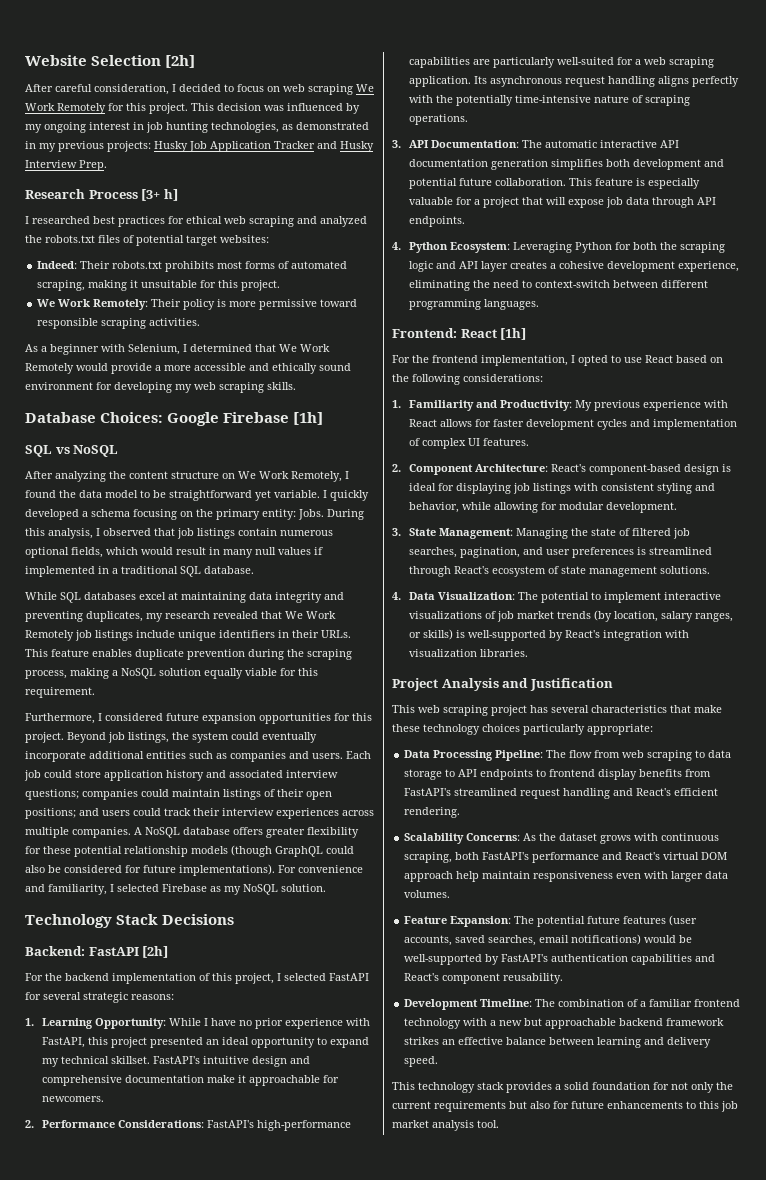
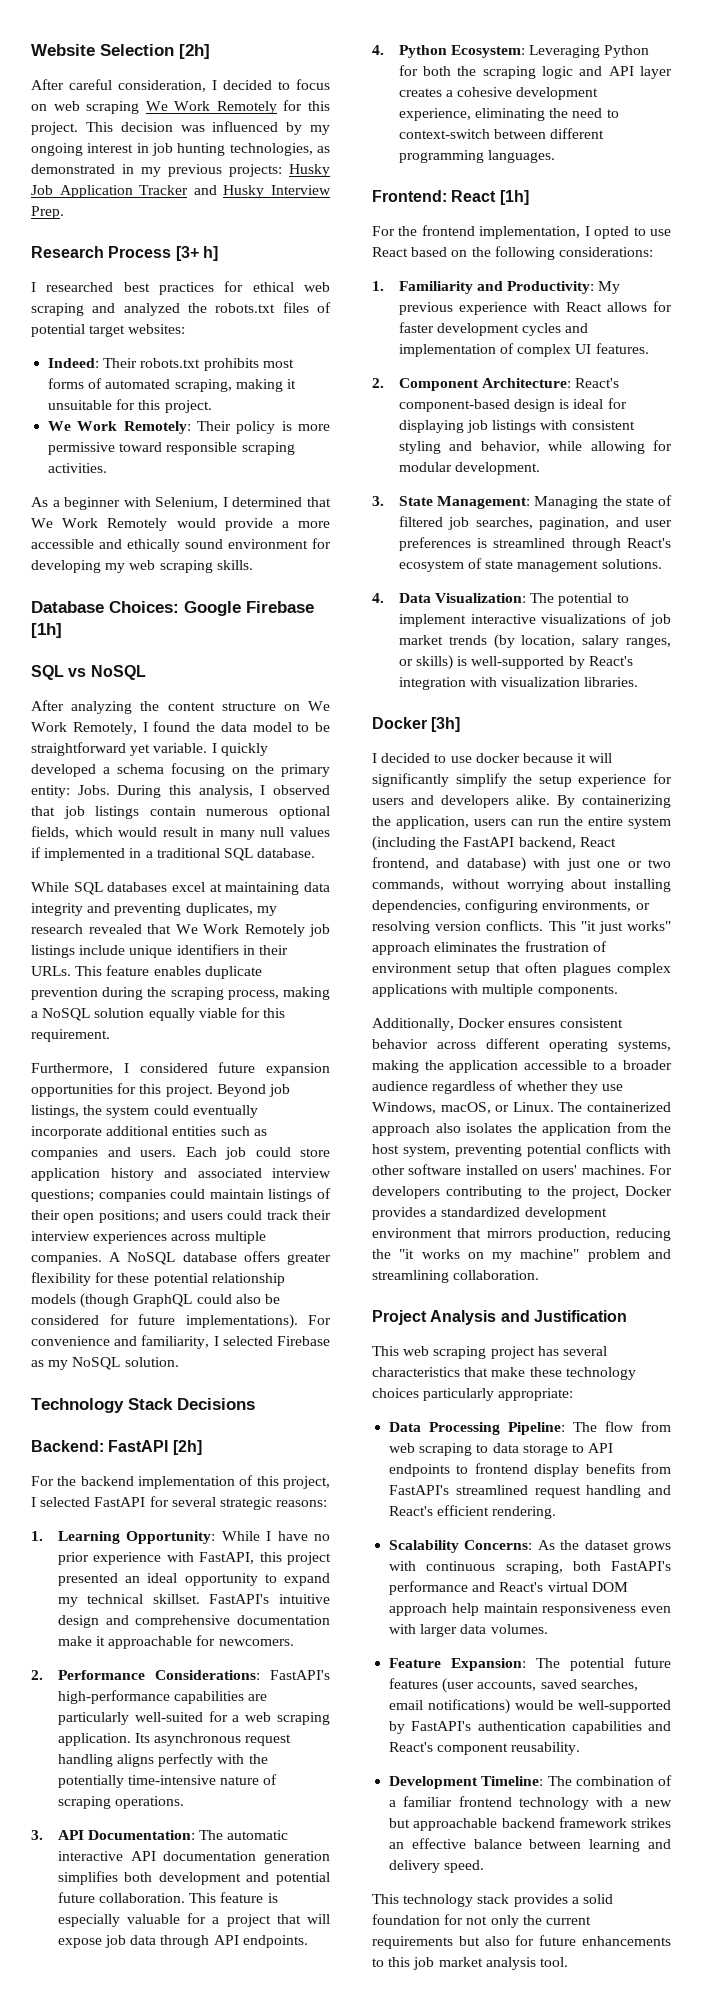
+ Docker [3h]
+ I decided to use docker because it will significantly simplify the setup experience for users and developers alike. By containerizing the application, users can run the entire system (including the FastAPI backend, React frontend, and database) with just one or two commands, without worrying about installing dependencies, configuring environments, or resolving version conflicts. This "it just works" approach eliminates the frustration of environment setup that often plagues complex applications with multiple components.
+ Additionally, Docker ensures consistent behavior across different operating systems, making the application accessible to a broader audience regardless of whether they use Windows, macOS, or Linux. The containerized approach also isolates the application from the host system, preventing potential conflicts with other software installed on users' machines. For developers contributing to the project, Docker provides a standardized development environment that mirrors production, reducing the "it works on my machine" problem and streamlining collaboration.

